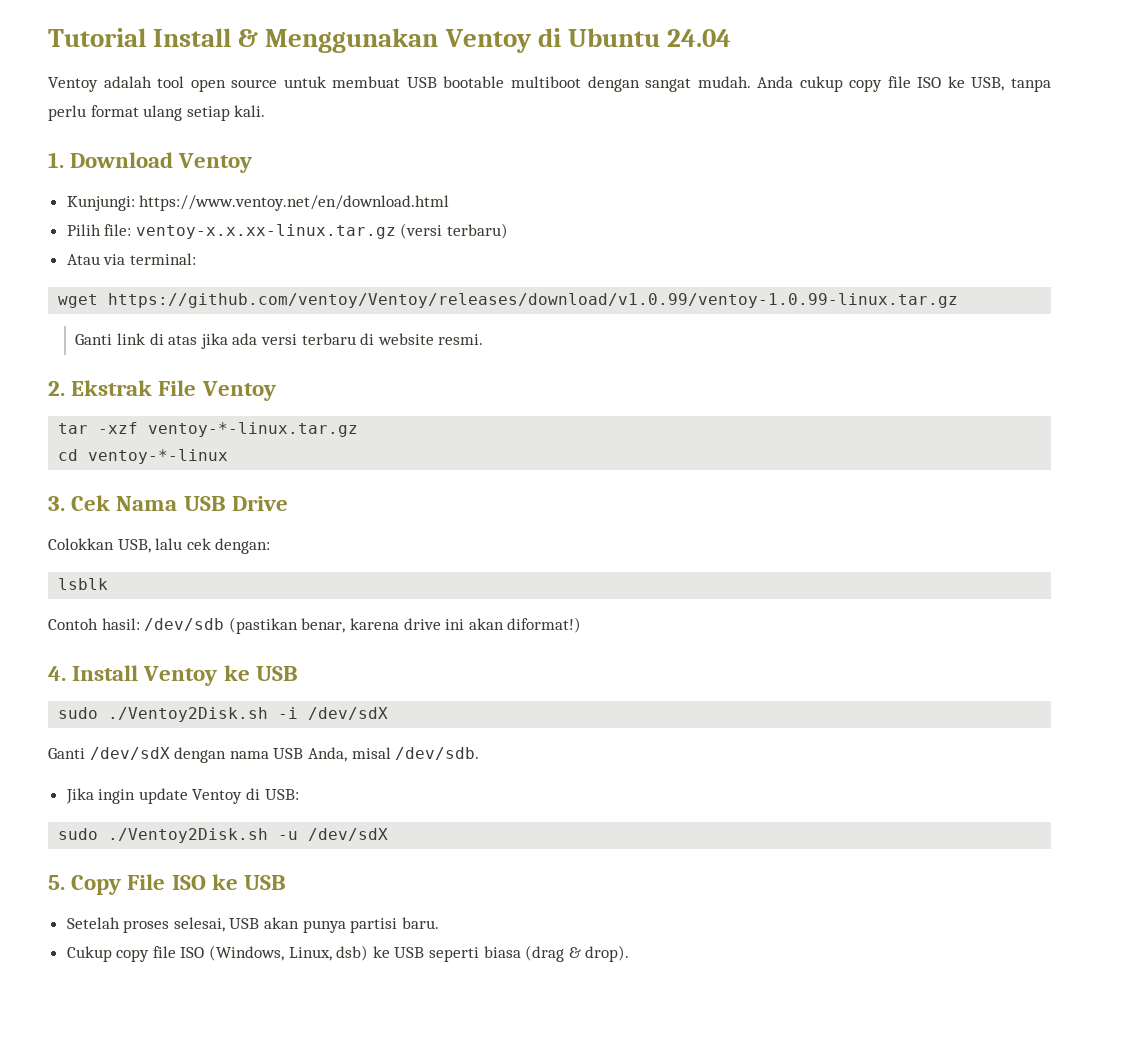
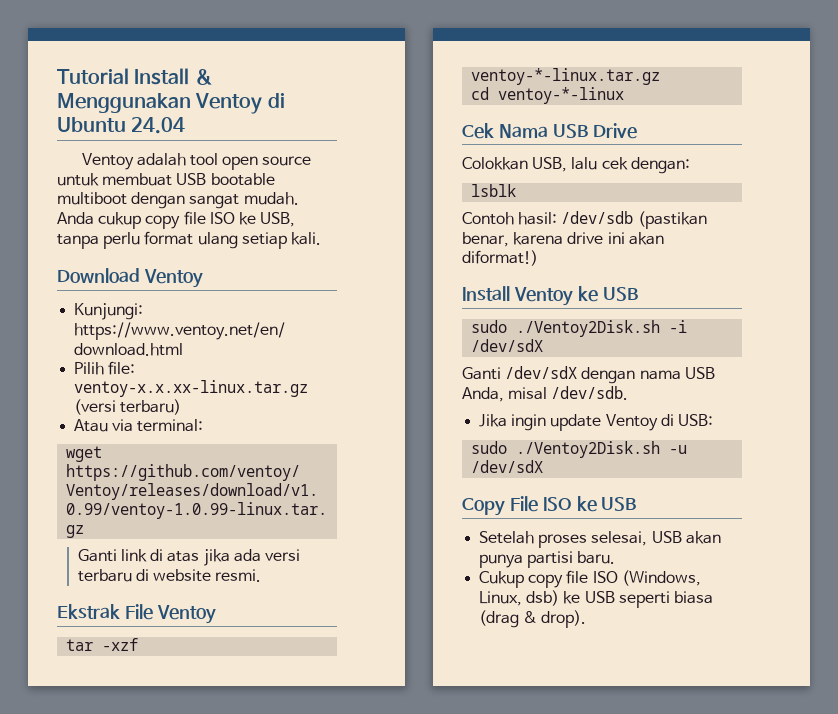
- 1. Download Ventoy
+ Download Ventoy
- 2. Ekstrak File Ventoy
+ Ekstrak File Ventoy
- 3. Cek Nama USB Drive
+ Cek Nama USB Drive
- 4. Install Ventoy ke USB
+ Install Ventoy ke USB
- 5. Copy File ISO ke USB
+ Copy File ISO ke USB

